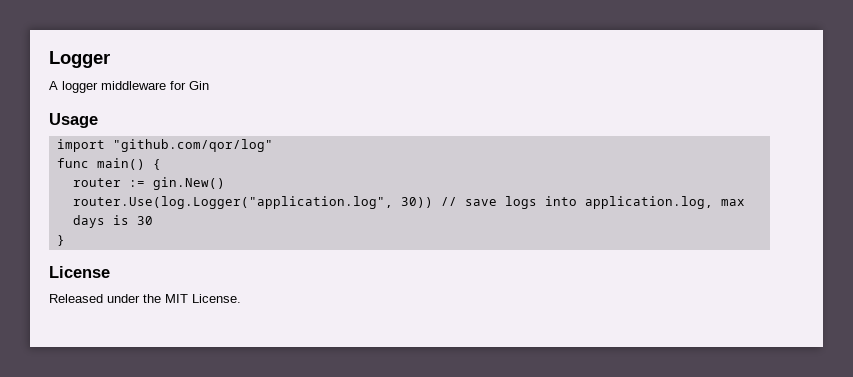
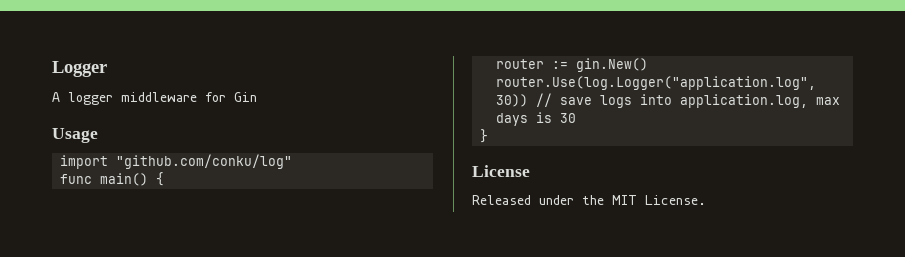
- import "github.com/qor/log"
+ import "github.com/conku/log"

